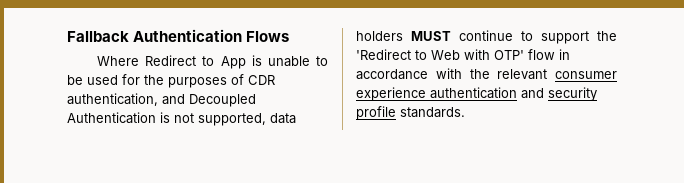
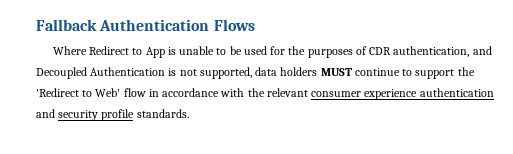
- Where Redirect to App is unable to be used for the purposes of CDR authentication, and Decoupled Authentication is not supported, data holders MUST continue to support the 'Redirect to Web with OTP' flow in accordance with the relevant consumer experience authentication and security profile standards.
+ Where Redirect to App is unable to be used for the purposes of CDR authentication, and Decoupled Authentication is not supported, data holders MUST continue to support the 'Redirect to Web' flow in accordance with the relevant consumer experience authentication and security profile standards.

